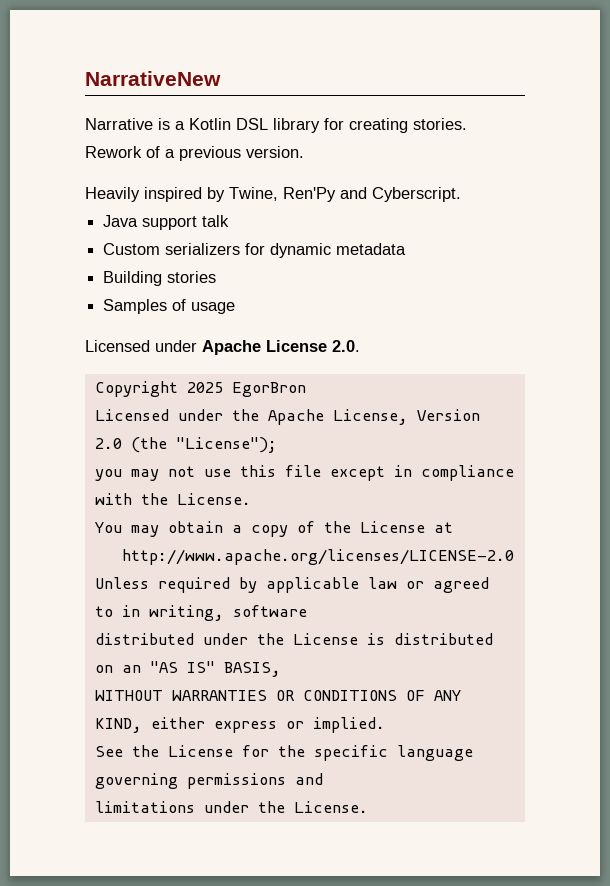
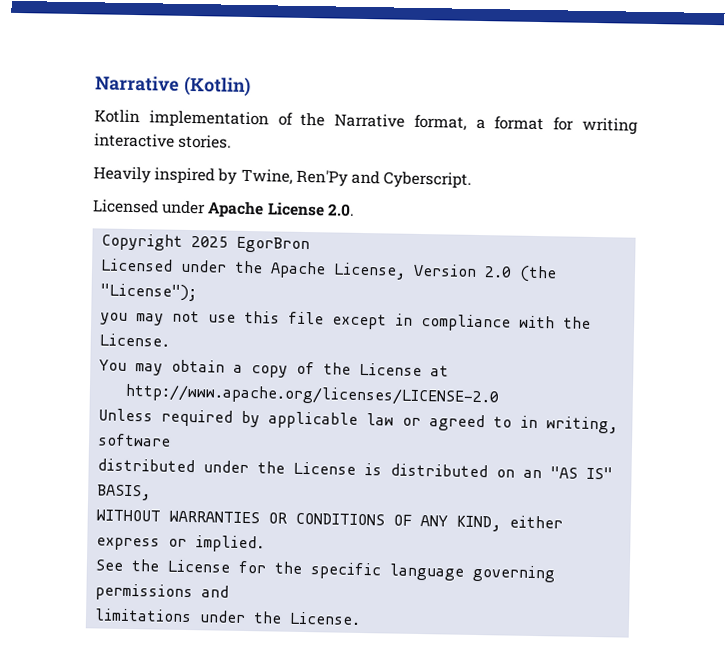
- NarrativeNew
- Narrative is a Kotlin DSL library for creating stories. Rework of a previous version.
+ Narrative (Kotlin)
+ Kotlin implementation of the Narrative format, a format for writing interactive stories.
- Java support talk
- Custom serializers for dynamic metadata
- Building stories
- Samples of usage

